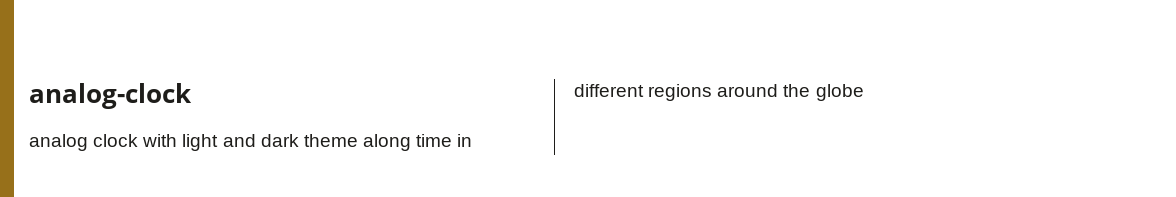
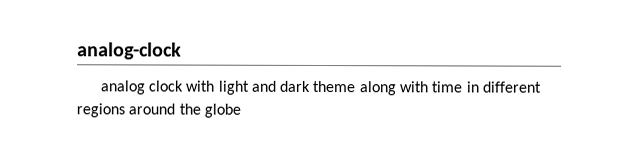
- analog clock with light and dark theme along time in different regions around the globe
+ analog clock with light and dark theme along with time in different regions around the globe

